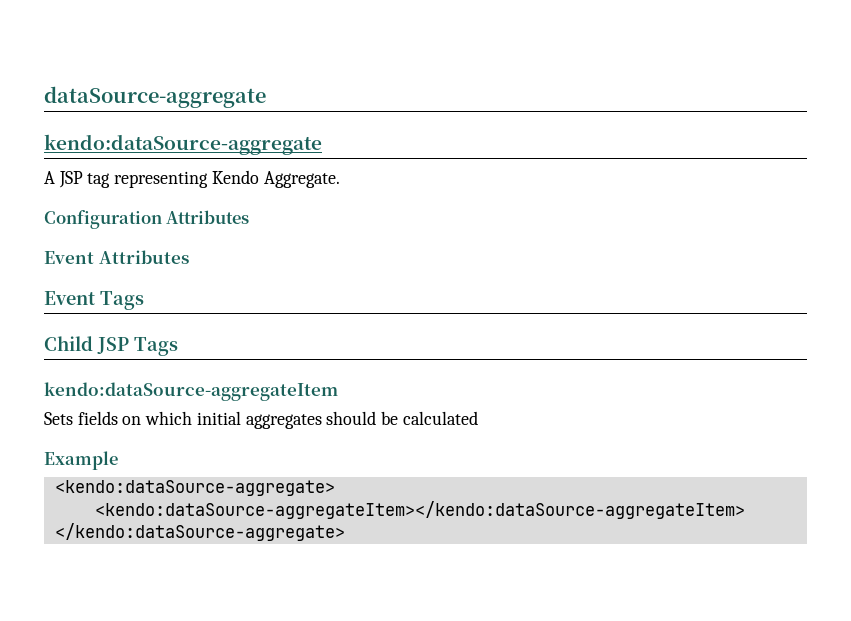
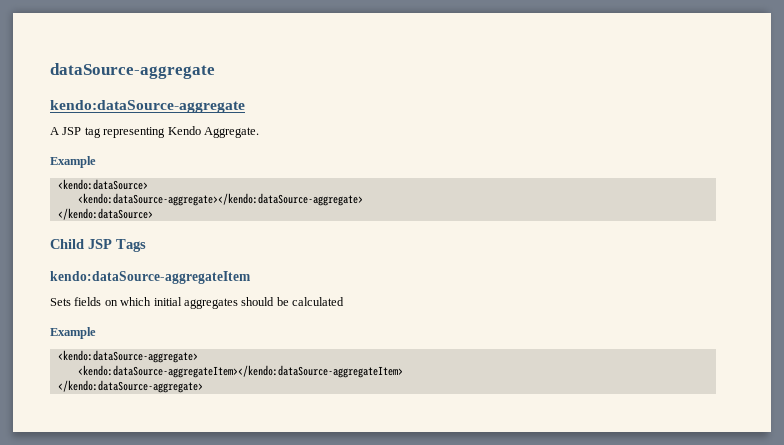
  A JSP tag representing Kendo Aggregate.
- Configuration Attributes
- Event Attributes
- Event Tags
+ Example
+ <kendo:dataSource>
+ <kendo:dataSource-aggregate></kendo:dataSource-aggregate>
+ </kendo:dataSource>

